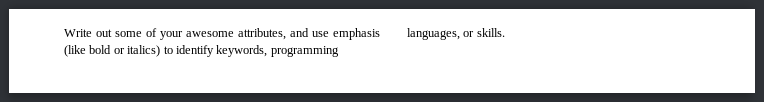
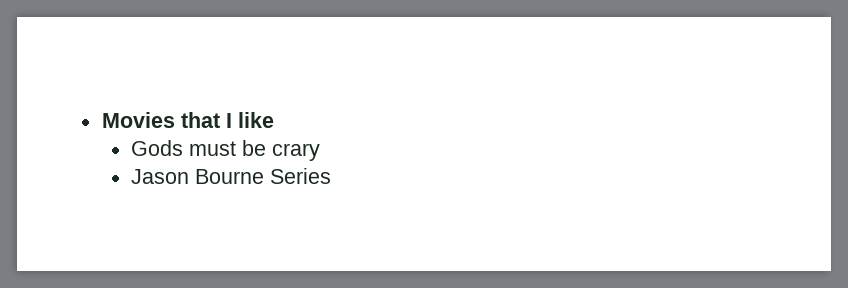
- Write out some of your awesome attributes, and use emphasis (like bold or italics) to identify keywords, programming languages, or skills.
+ Movies that I like
+ Gods must be crary
+ Jason Bourne Series

